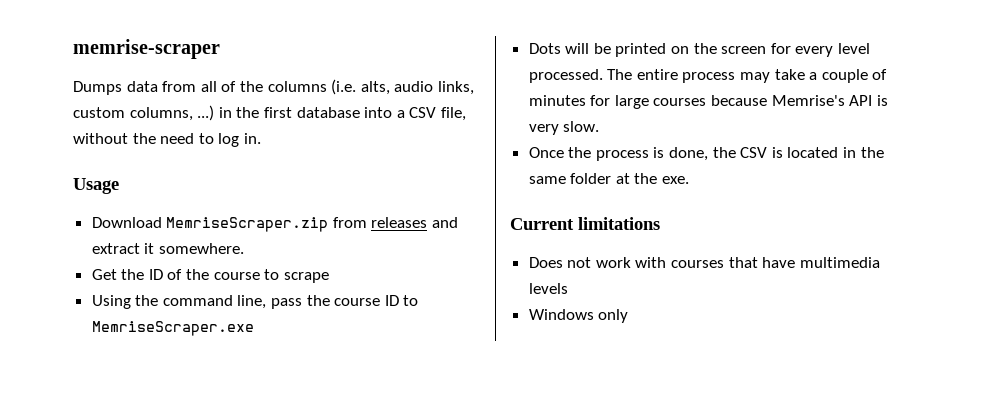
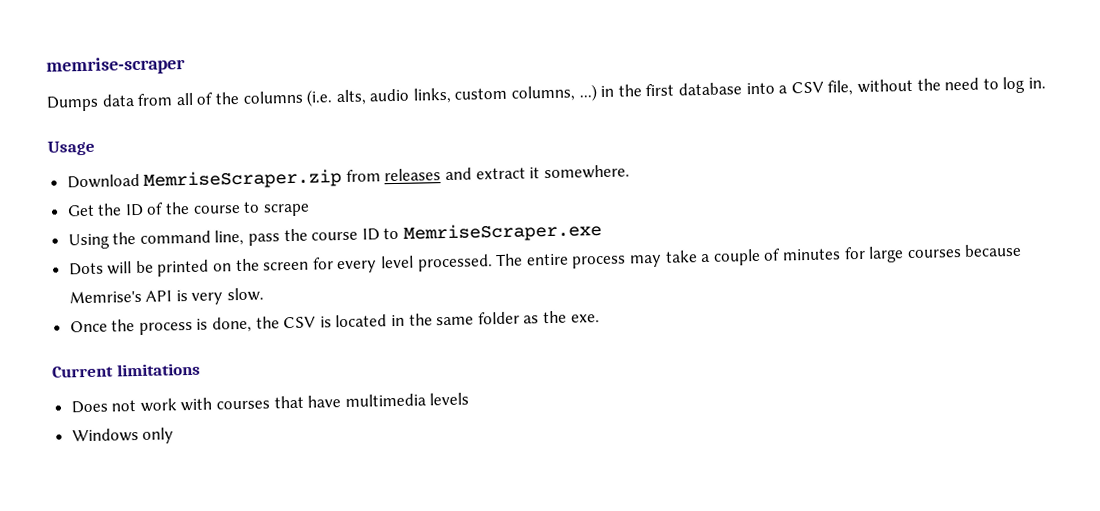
- Once the process is done, the CSV is located in the same folder at the exe.
+ Once the process is done, the CSV is located in the same folder as the exe.

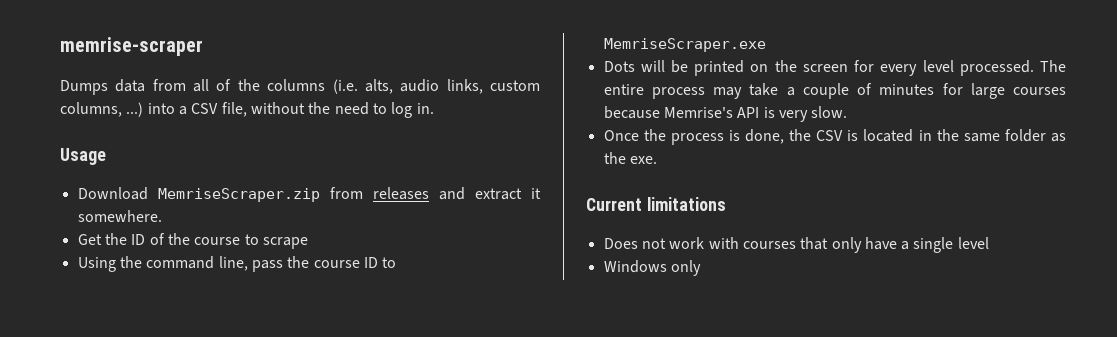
- Dumps data from all of the columns (i.e. alts, audio links, custom columns, ...) in the first database into a CSV file, without the need to log in.
+ Dumps data from all of the columns (i.e. alts, audio links, custom columns, ...) into a CSV file, without the need to log in.
- Does not work with courses that have multimedia levels
+ Does not work with courses that only have a single level

